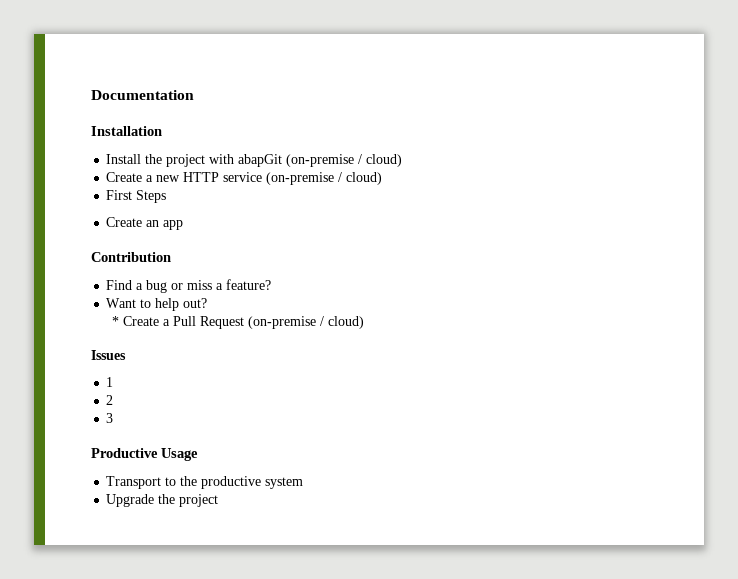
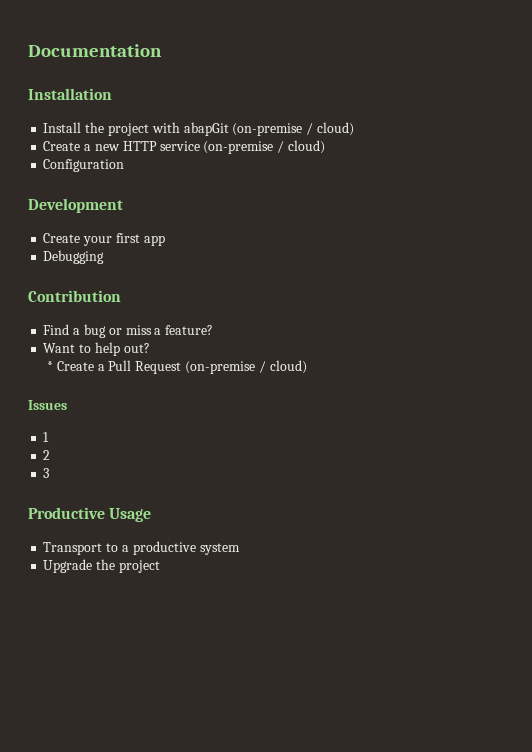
- First Steps
- Create an app
+ Configuration
+ Development
+ Create your first app
+ Debugging
- Transport to the productive system
+ Transport to a productive system

